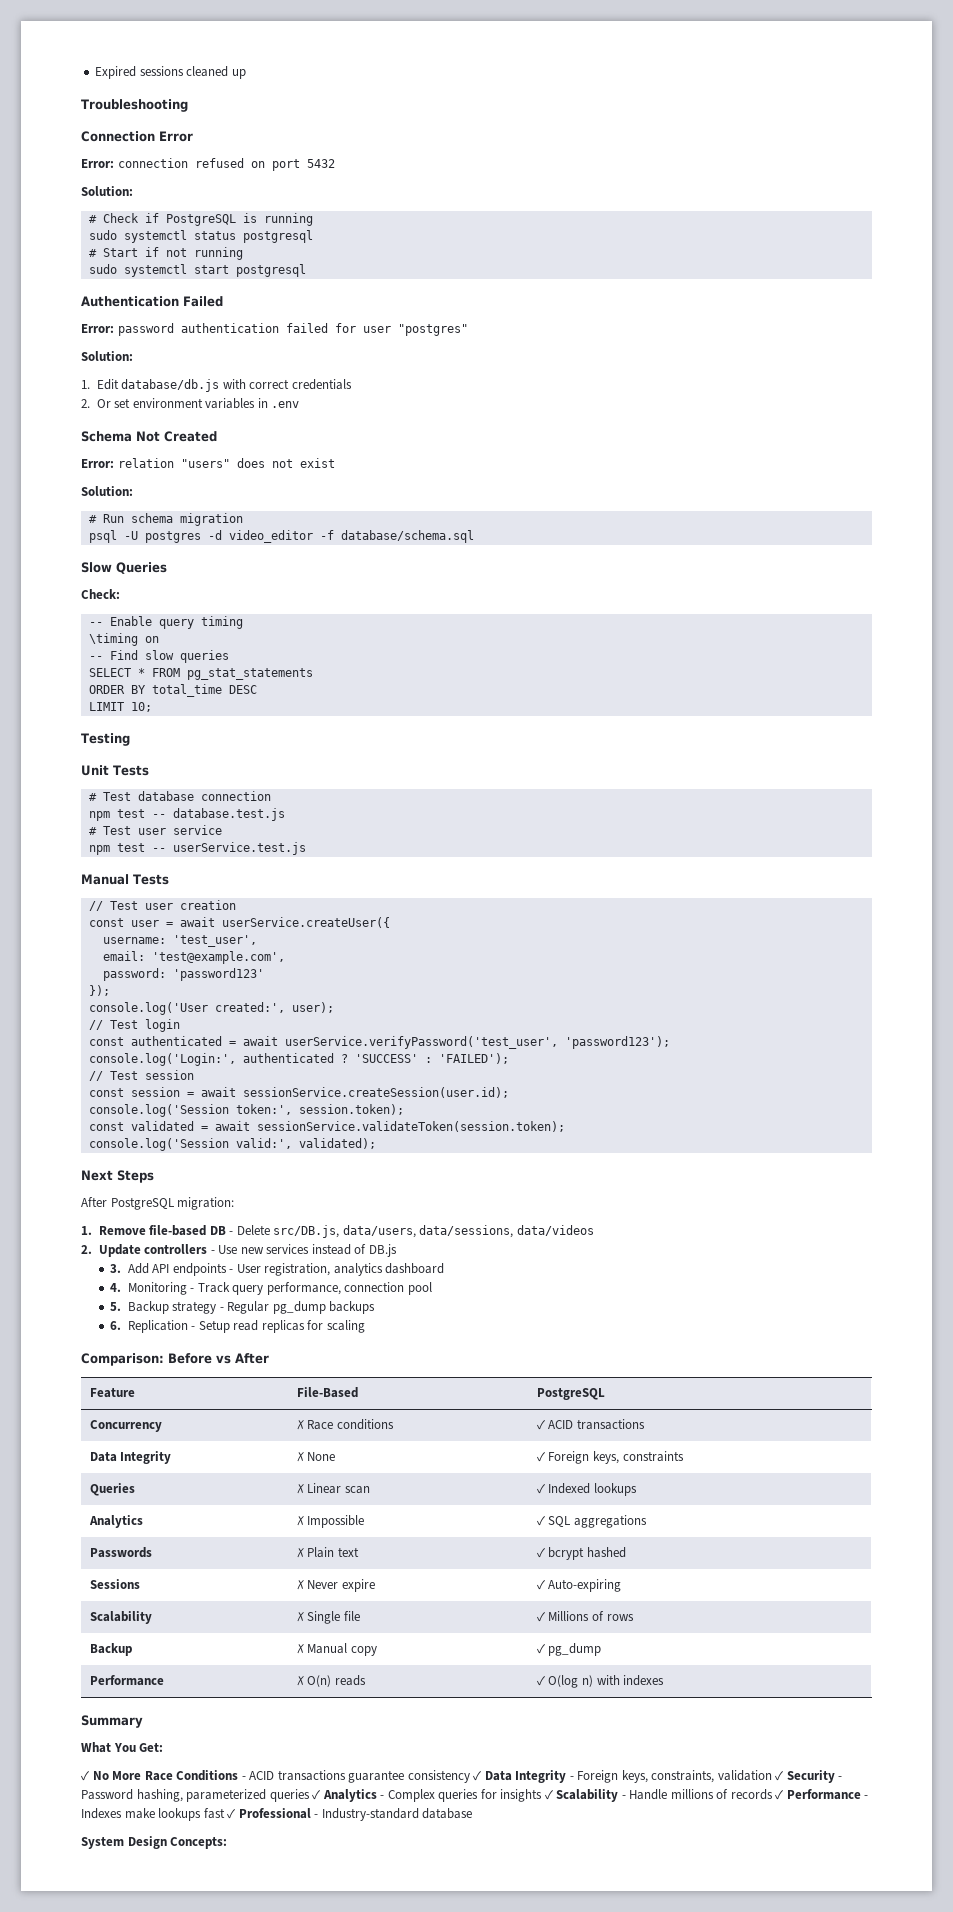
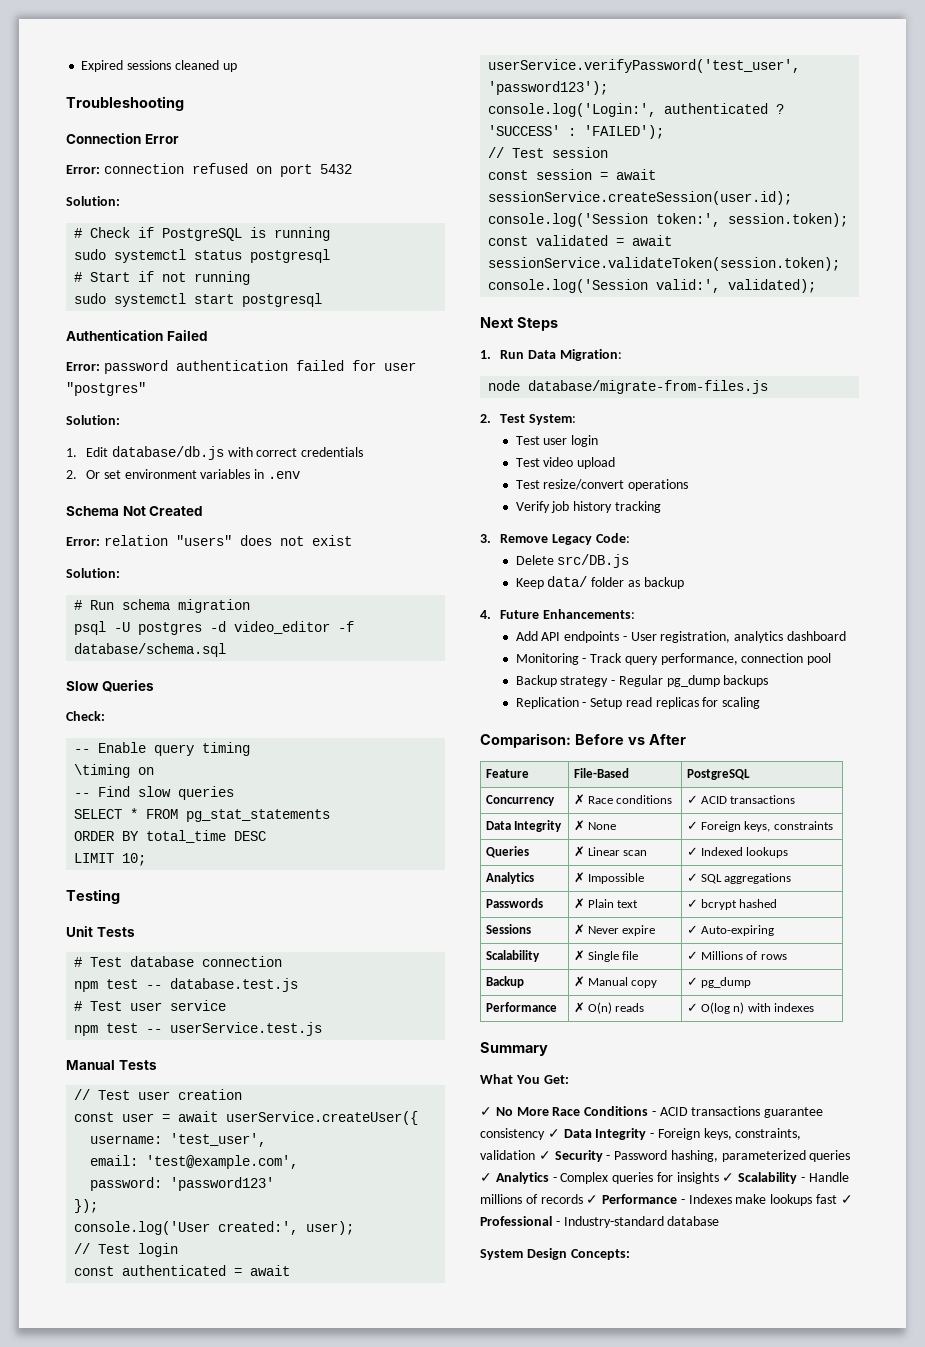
- After PostgreSQL migration:
- 1. Remove file-based DB - Delete src/DB.js, data/users, data/sessions, data/videos
- 2. Update controllers - Use new services instead of DB.js
- 3. Add API endpoints - User registration, analytics dashboard
+ 1. Run Data Migration:
+ node database/migrate-from-files.js
+ 2. Test System:
+ Test user login
+ Test video upload
+ Test resize/convert operations
+ Verify job history tracking
+ 3. Remove Legacy Code:
+ Delete src/DB.js
+ Keep data/ folder as backup
+ 4. Future Enhancements:
+ Add API endpoints - User registration, analytics dashboard
- 4. Monitoring - Track query performance, connection pool
+ Monitoring - Track query performance, connection pool
- 5. Backup strategy - Regular pg_dump backups
+ Backup strategy - Regular pg_dump backups
- 6. Replication - Setup read replicas for scaling
+ Replication - Setup read replicas for scaling

